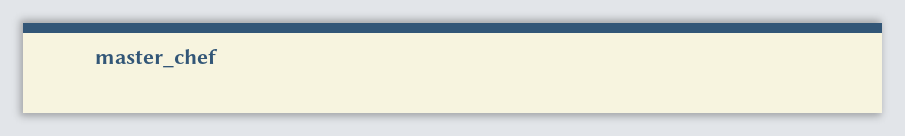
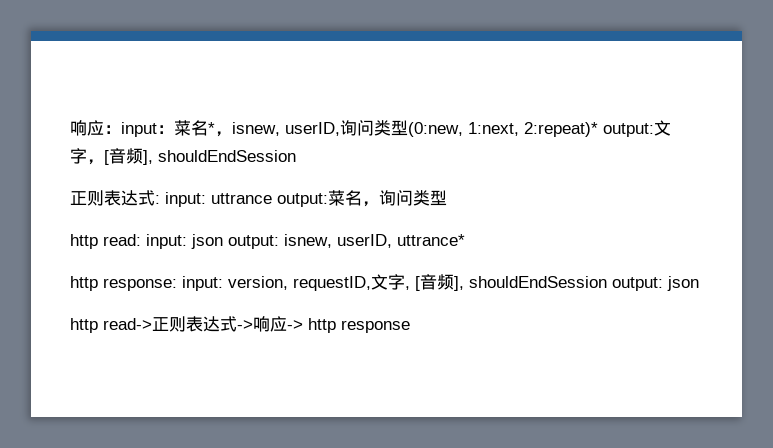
- master_chef
+ 响应：input：菜名*，isnew, userID,询问类型(0:new, 1:next, 2:repeat)* output:文字，[音频], shouldEndSession
+ 正则表达式: input: uttrance output:菜名，询问类型
+ http read: input: json output: isnew, userID, uttrance*
+ http response: input: version, requestID,文字, [音频], shouldEndSession output: json
+ http read->正则表达式->响应-> http response

